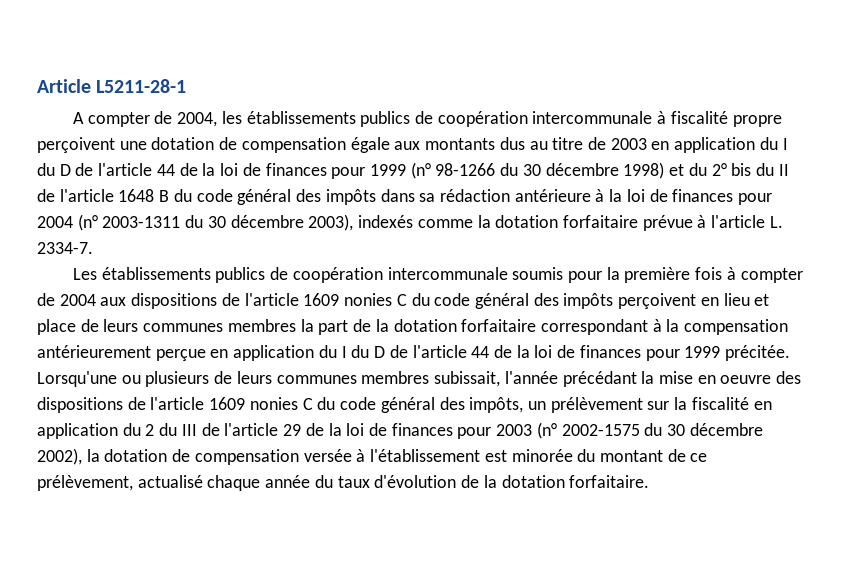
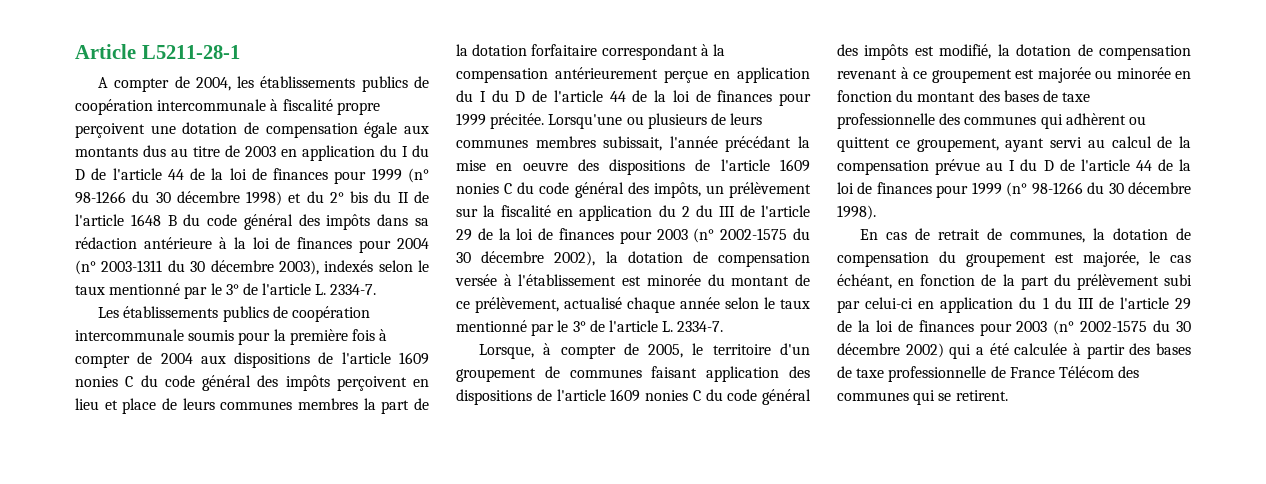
- A compter de 2004, les établissements publics de coopération intercommunale à fiscalité propre perçoivent une dotation de compensation égale aux montants dus au titre de 2003 en application du I du D de l'article 44 de la loi de finances pour 1999 (n° 98-1266 du 30 décembre 1998) et du 2° bis du II de l'article 1648 B du code général des impôts dans sa rédaction antérieure à la loi de finances pour 2004 (n° 2003-1311 du 30 décembre 2003), indexés comme la dotation forfaitaire prévue à l'article L. 2334-7.
+ A compter de 2004, les établissements publics de coopération intercommunale à fiscalité propre perçoivent une dotation de compensation égale aux montants dus au titre de 2003 en application du I du D de l'article 44 de la loi de finances pour 1999 (n° 98-1266 du 30 décembre 1998) et du 2° bis du II de l'article 1648 B du code général des impôts dans sa rédaction antérieure à la loi de finances pour 2004 (n° 2003-1311 du 30 décembre 2003), indexés selon le taux mentionné par le 3° de l'article L. 2334-7.
- Lorsqu'une ou plusieurs de leurs communes membres subissait, l'année précédant la mise en oeuvre des dispositions de l'article 1609 nonies C du code général des impôts, un prélèvement sur la fiscalité en application du 2 du III de l'article 29 de la loi de finances pour 2003 (n° 2002-1575 du 30 décembre 2002), la dotation de compensation versée à l'établissement est minorée du montant de ce prélèvement, actualisé chaque année du taux d'évolution de la dotation forfaitaire.
+ Lorsqu'une ou plusieurs de leurs communes membres subissait, l'année précédant la mise en oeuvre des dispositions de l'article 1609 nonies C du code général des impôts, un prélèvement sur la fiscalité en application du 2 du III de l'article 29 de la loi de finances pour 2003 (n° 2002-1575 du 30 décembre 2002), la dotation de compensation versée à l'établissement est minorée du montant de ce prélèvement, actualisé chaque année selon le taux mentionné par le 3° de l'article L. 2334-7.
+ Lorsque, à compter de 2005, le territoire d'un groupement de communes faisant application des dispositions de l'article 1609 nonies C du code général des impôts est modifié, la dotation de compensation revenant à ce groupement est majorée ou minorée en fonction du montant des bases de taxe professionnelle des communes qui adhèrent ou quittent ce groupement, ayant servi au calcul de la compensation prévue au I du D de l'article 44 de la loi de finances pour 1999 (n° 98-1266 du 30 décembre 1998).
+ En cas de retrait de communes, la dotation de compensation du groupement est majorée, le cas échéant, en fonction de la part du prélèvement subi par celui-ci en application du 1 du III de l'article 29 de la loi de finances pour 2003 (n° 2002-1575 du 30 décembre 2002) qui a été calculée à partir des bases de taxe professionnelle de France Télécom des communes qui se retirent.

